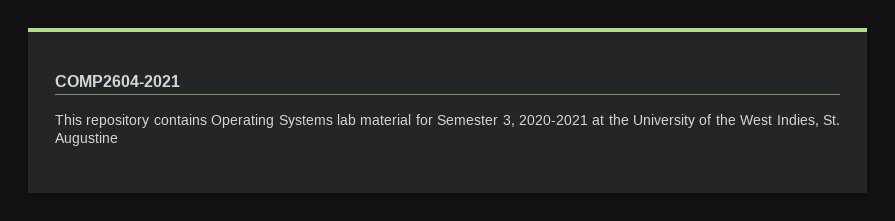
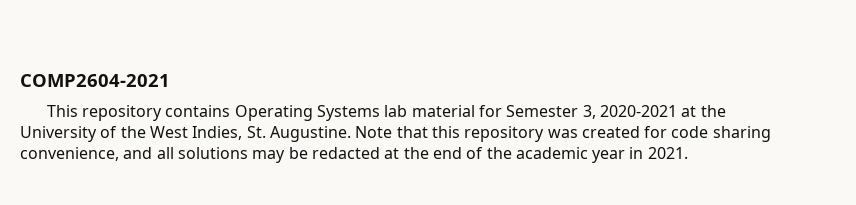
- This repository contains Operating Systems lab material for Semester 3, 2020-2021 at the University of the West Indies, St. Augustine
+ This repository contains Operating Systems lab material for Semester 3, 2020-2021 at the University of the West Indies, St. Augustine. Note that this repository was created for code sharing convenience, and all solutions may be redacted at the end of the academic year in 2021.

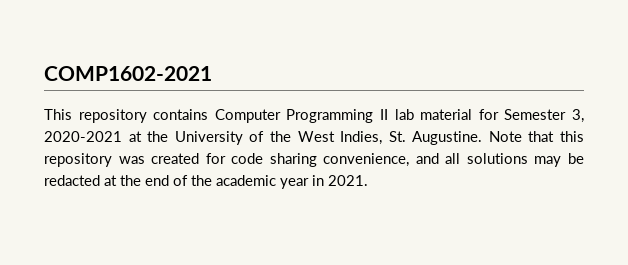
- COMP2604-2021
+ COMP1602-2021
- This repository contains Operating Systems lab material for Semester 3, 2020-2021 at the University of the West Indies, St. Augustine.
+ This repository contains Computer Programming II lab material for Semester 3, 2020-2021 at the University of the West Indies, St. Augustine.

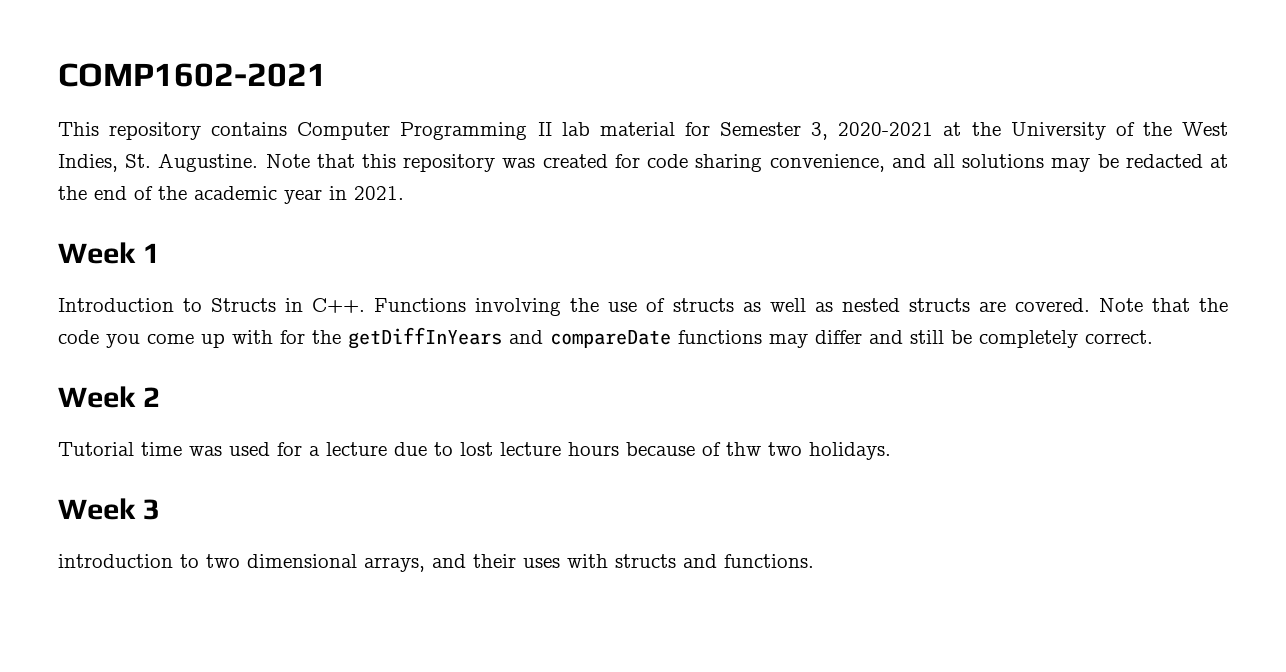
+ Week 1
+ Introduction to Structs in C++. Functions involving the use of structs as well as nested structs are covered. Note that the code you come up with for the getDiffInYears and compareDate functions may differ and still be completely correct.
+ Week 2
+ Tutorial time was used for a lecture due to lost lecture hours because of thw two holidays.
+ Week 3
+ introduction to two dimensional arrays, and their uses with structs and functions.

